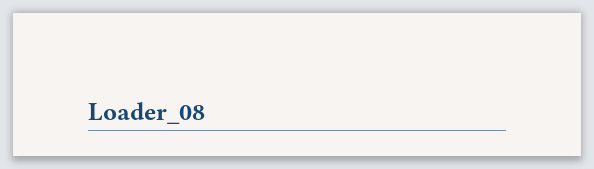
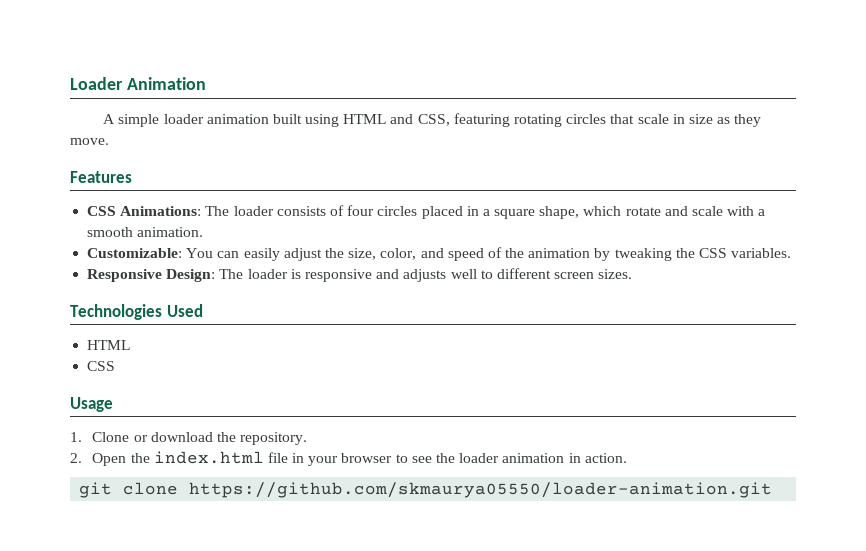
- Loader_08
+ Loader Animation
+ A simple loader animation built using HTML and CSS, featuring rotating circles that scale in size as they move.
+ Features
+ CSS Animations: The loader consists of four circles placed in a square shape, which rotate and scale with a smooth animation.
+ Customizable: You can easily adjust the size, color, and speed of the animation by tweaking the CSS variables.
+ Responsive Design: The loader is responsive and adjusts well to different screen sizes.
+ Technologies Used
+ HTML
+ CSS
+ Usage
+ 1. Clone or download the repository.
+ 2. Open the index.html file in your browser to see the loader animation in action.
+ git clone https://github.com/skmaurya05550/loader-animation.git

